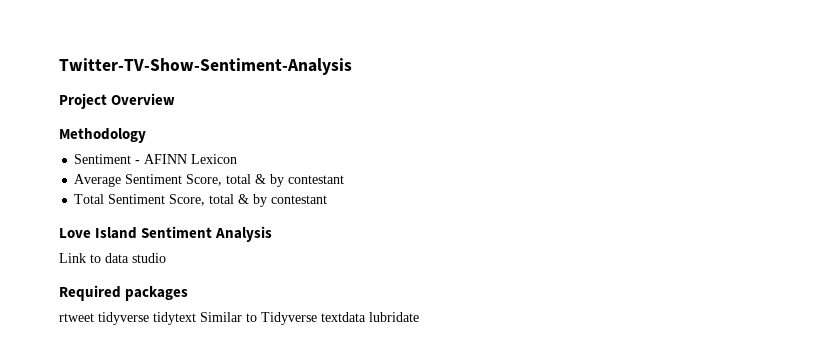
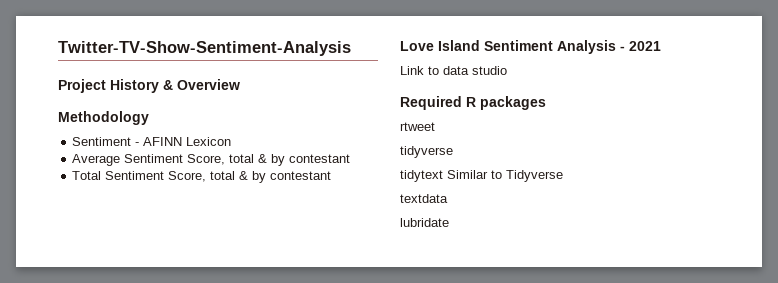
- Project Overview
+ Project History & Overview
- Love Island Sentiment Analysis
+ Love Island Sentiment Analysis - 2021
- Required packages
+ Required R packages
- rtweet tidyverse tidytext Similar to Tidyverse textdata lubridate
+ rtweet
+ tidyverse
+ tidytext Similar to Tidyverse
+ textdata
+ lubridate

